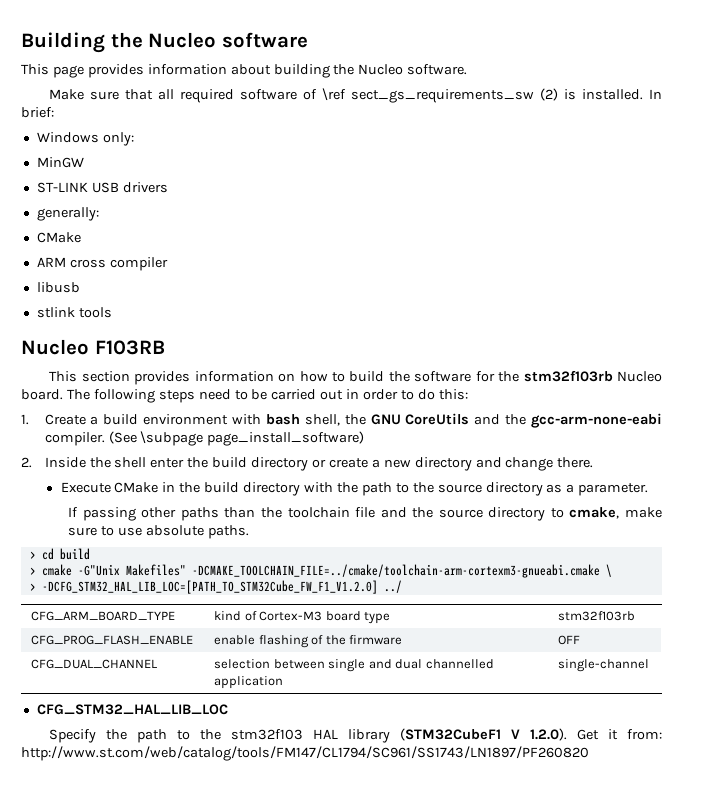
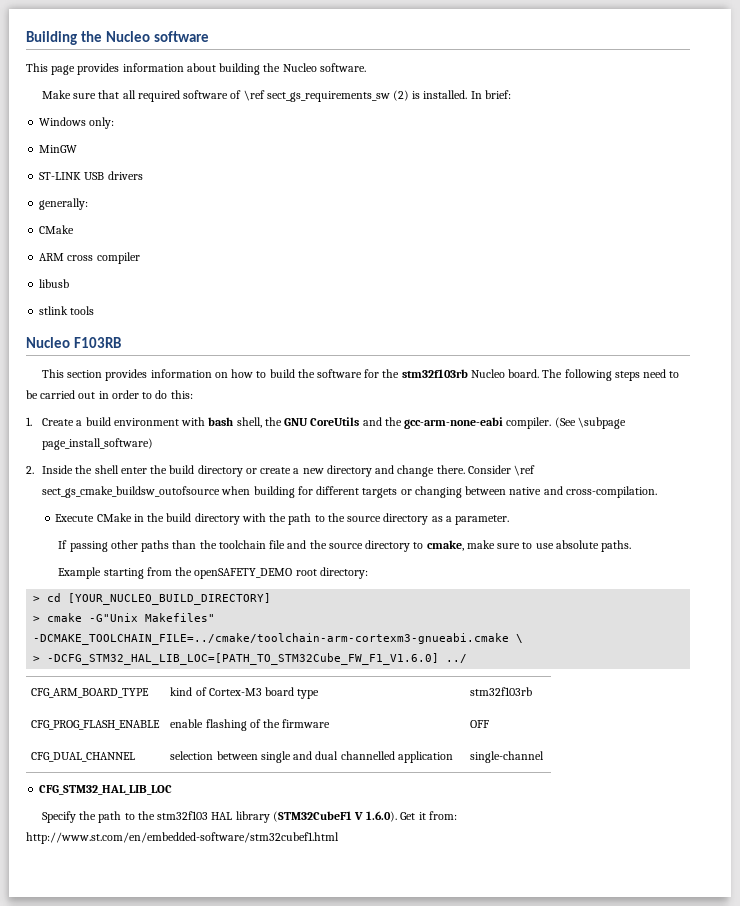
+ Consider \ref sect_gs_cmake_buildsw_outofsource when building for different targets or changing between native and cross-compilation.
+ Example starting from the openSAFETY_DEMO root directory:
- > cd build
+ > cd [YOUR_NUCLEO_BUILD_DIRECTORY]
- > -DCFG_STM32_HAL_LIB_LOC=[PATH_TO_STM32Cube_FW_F1_V1.2.0] ../
+ > -DCFG_STM32_HAL_LIB_LOC=[PATH_TO_STM32Cube_FW_F1_V1.6.0] ../
- Specify the path to the stm32f103 HAL library (STM32CubeF1 V 1.2.0). Get it from: http://www.st.com/web/catalog/tools/FM147/CL1794/SC961/SS1743/LN1897/PF260820
+ Specify the path to the stm32f103 HAL library (STM32CubeF1 V 1.6.0). Get it from: http://www.st.com/en/embedded-software/stm32cubef1.html

